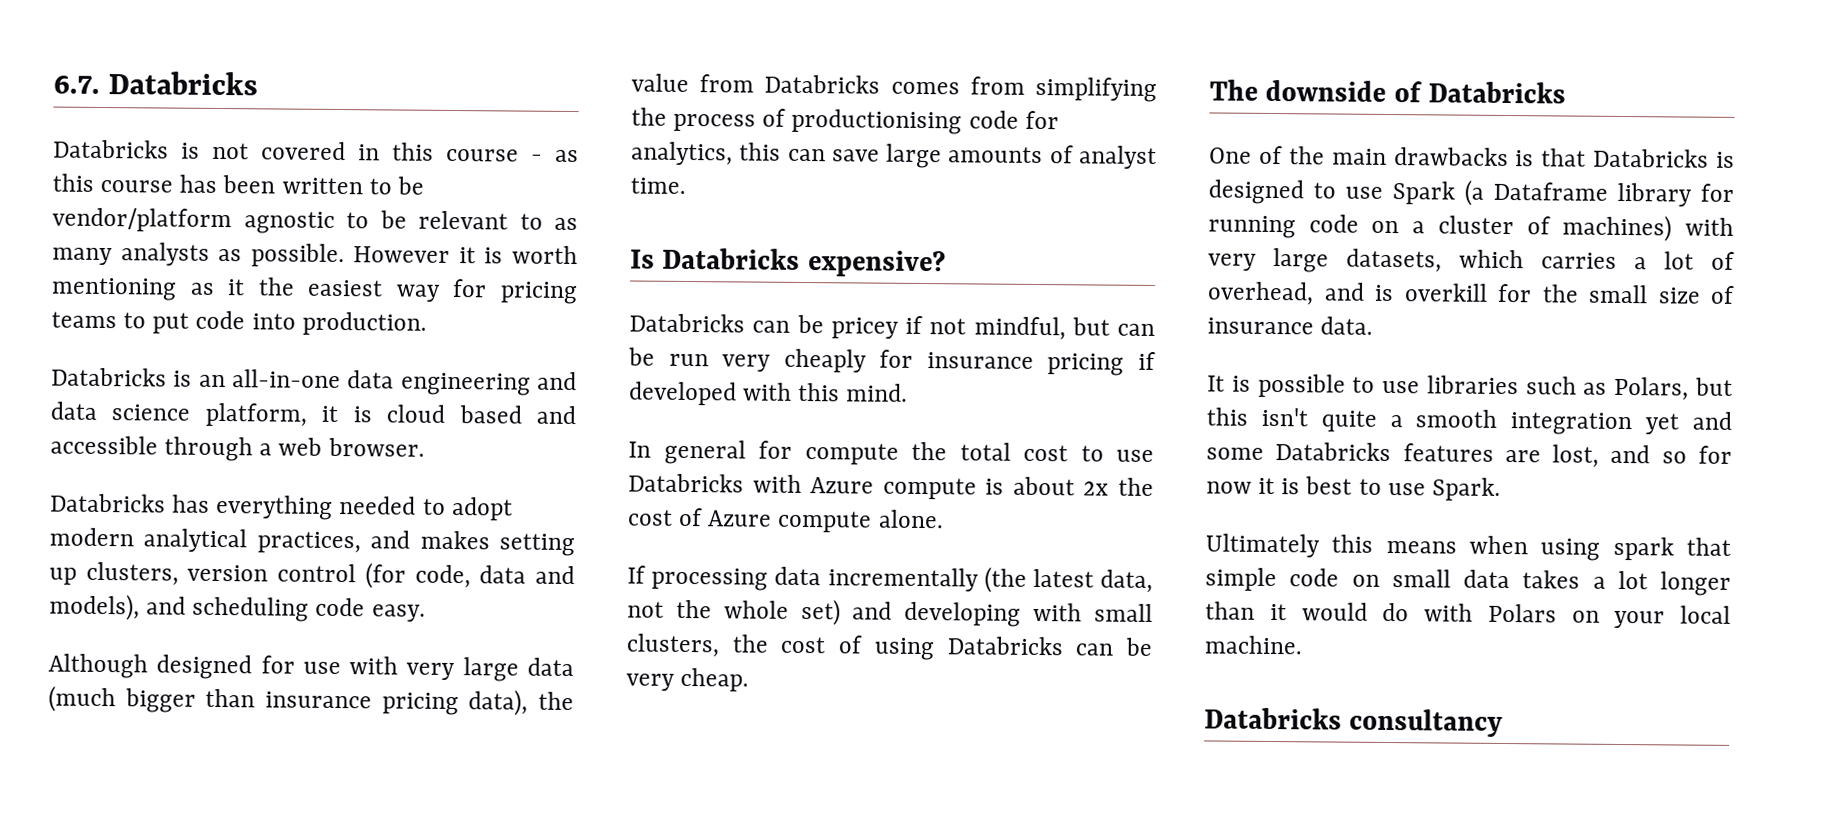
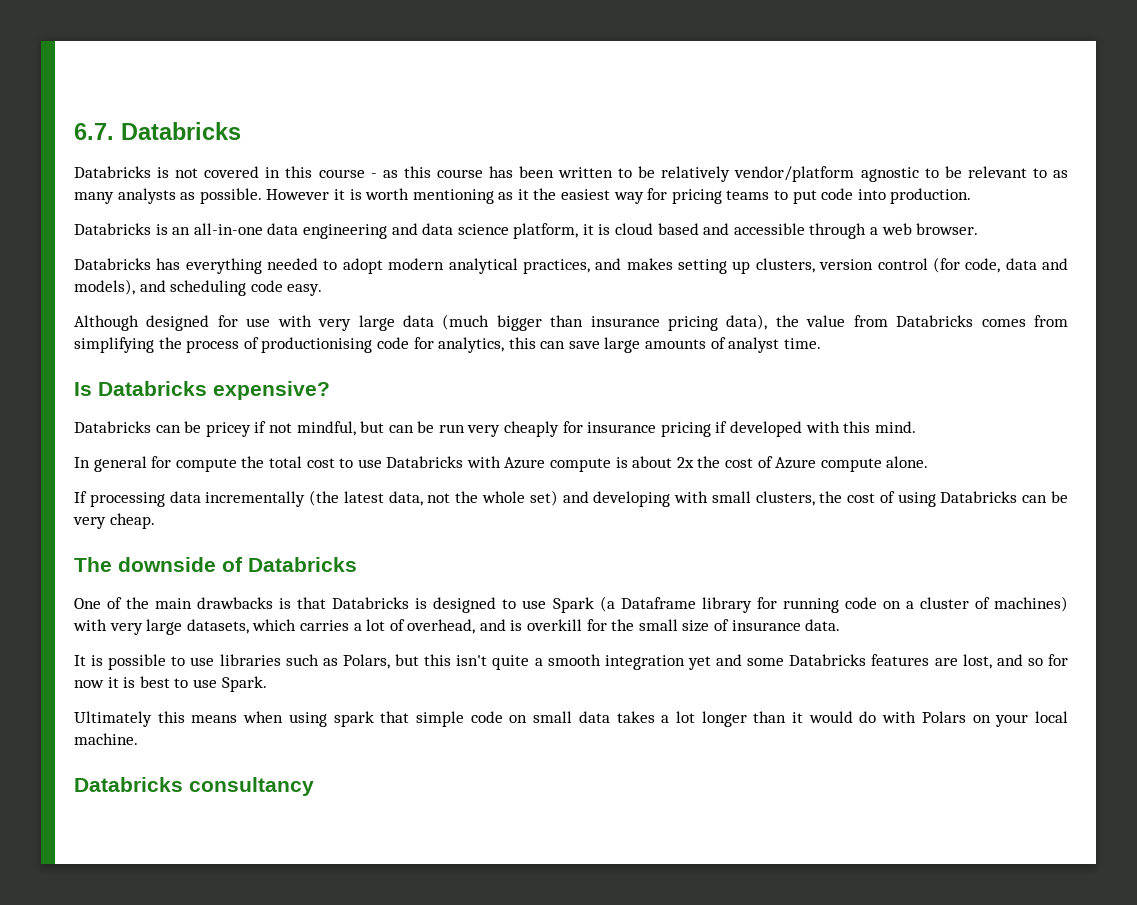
- Databricks is not covered in this course - as this course has been written to be vendor/platform agnostic to be relevant to as many analysts as possible.
+ Databricks is not covered in this course - as this course has been written to be relatively vendor/platform agnostic to be relevant to as many analysts as possible.

